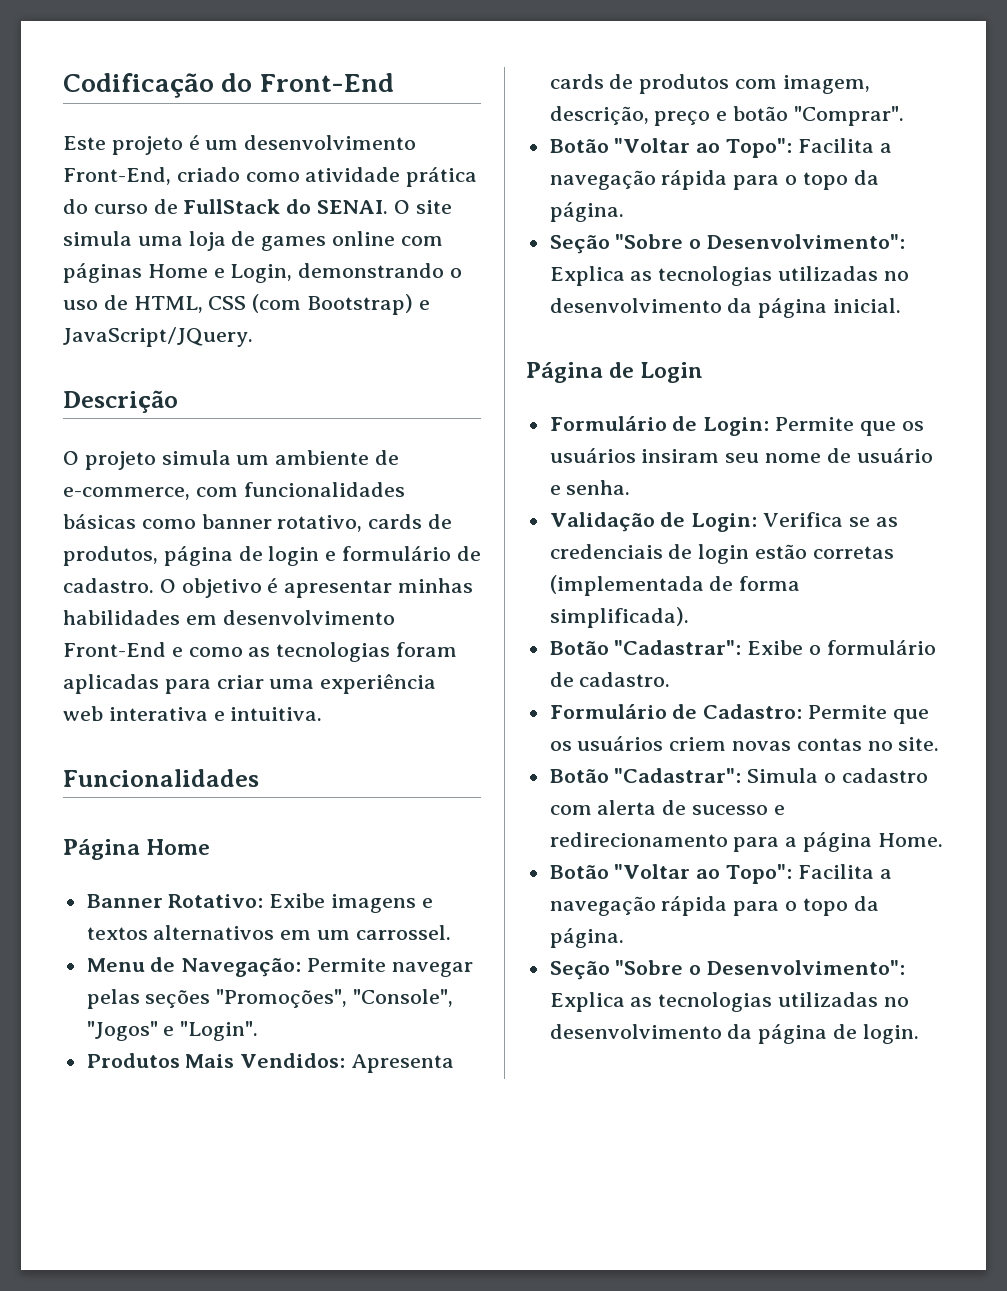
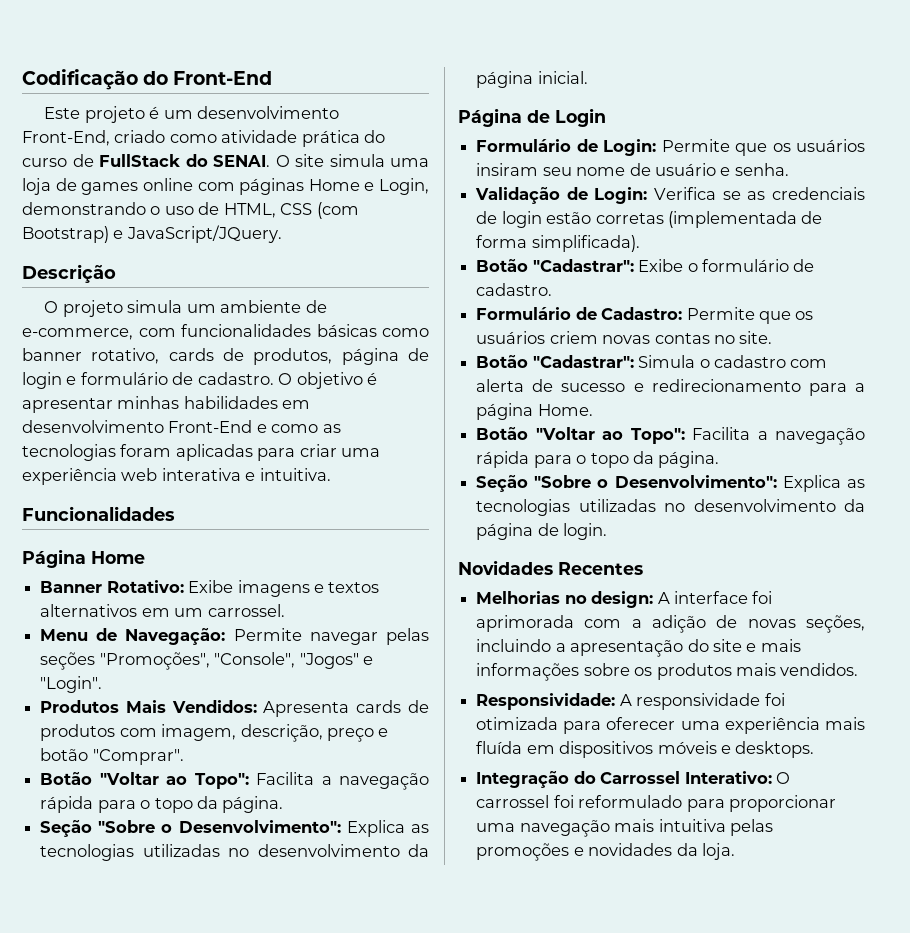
+ Novidades Recentes
+ Melhorias no design: A interface foi aprimorada com a adição de novas seções, incluindo a apresentação do site e mais informações sobre os produtos mais vendidos.
+ Responsividade: A responsividade foi otimizada para oferecer uma experiência mais fluída em dispositivos móveis e desktops.
+ Integração do Carrossel Interativo: O carrossel foi reformulado para proporcionar uma navegação mais intuitiva pelas promoções e novidades da loja.

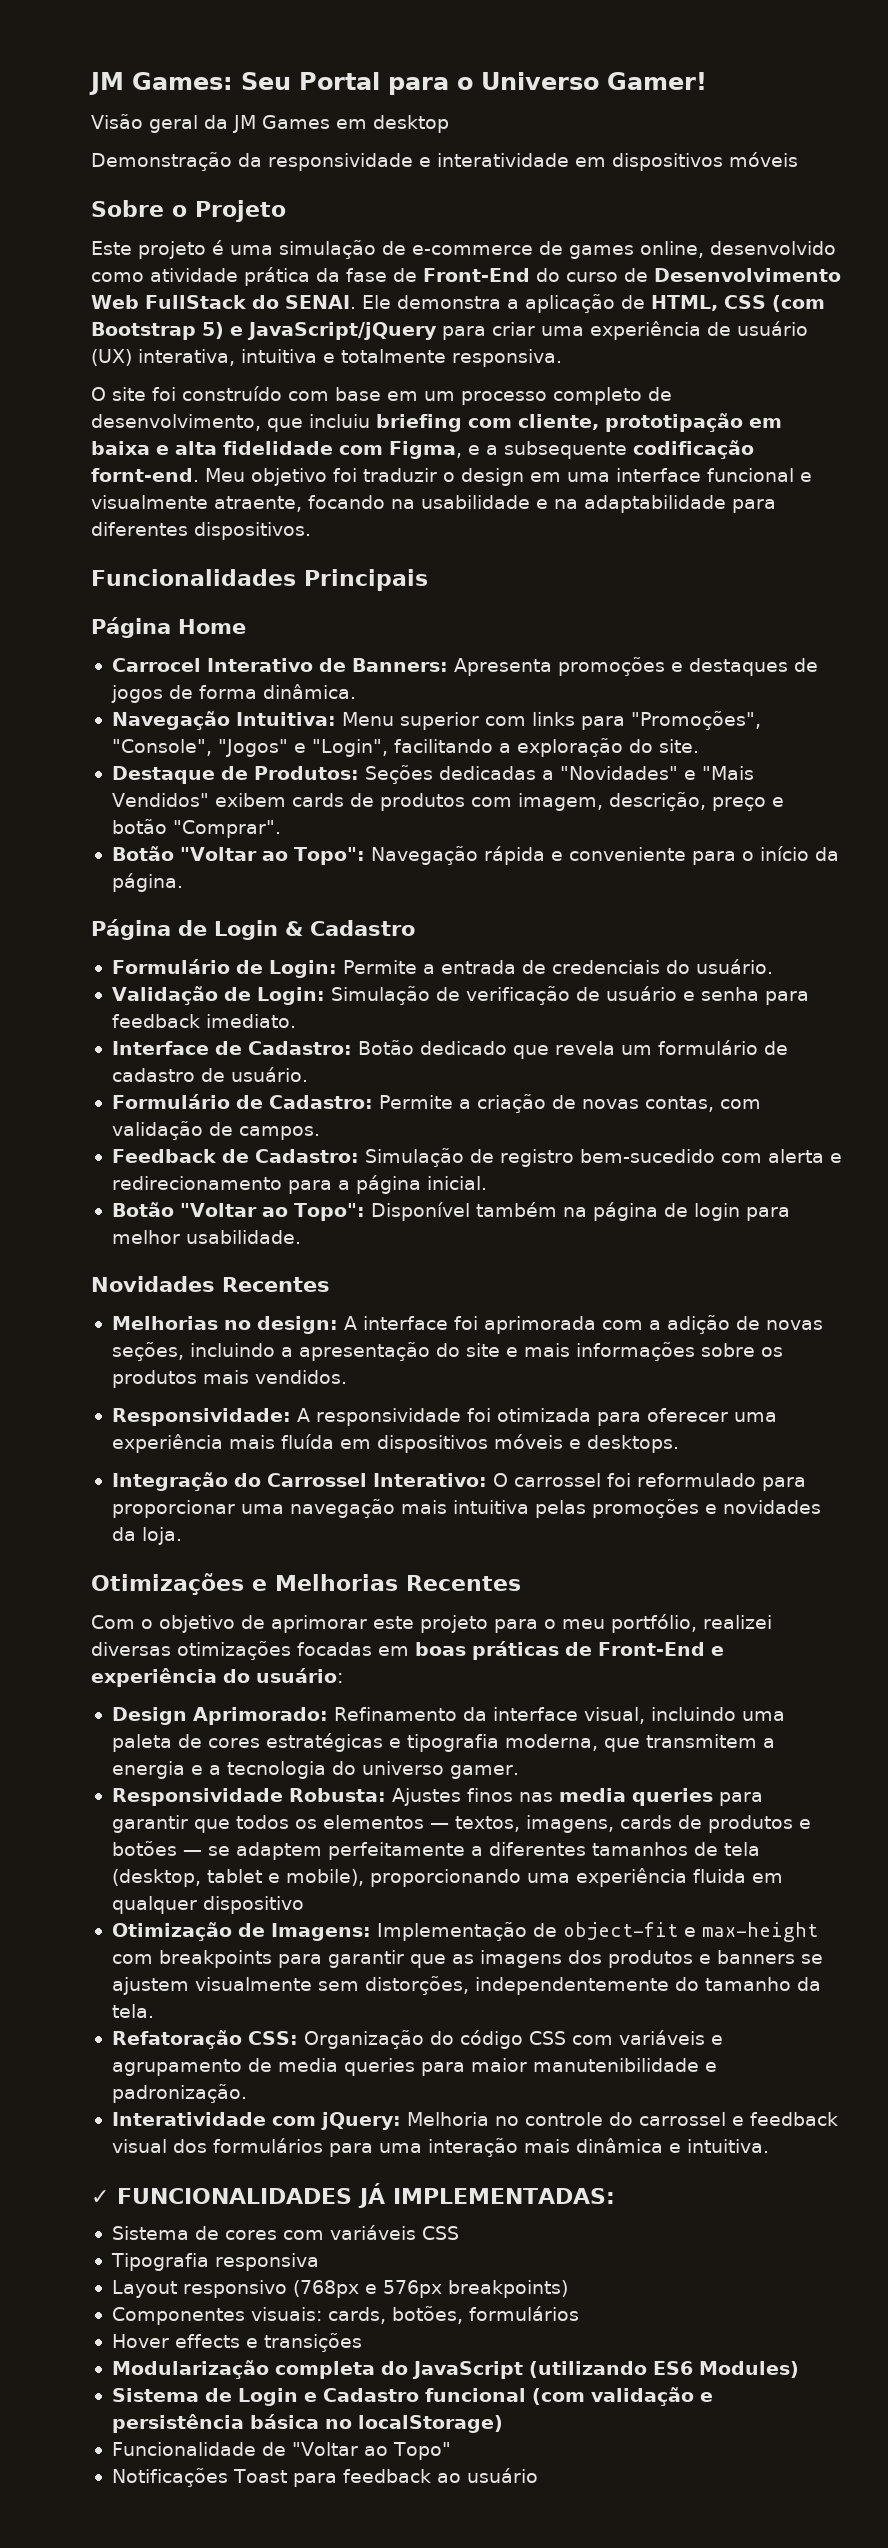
- Codificação do Front-End
- Este projeto é um desenvolvimento Front-End, criado como atividade prática do curso de FullStack do SENAI.
+ JM Games: Seu Portal para o Universo Gamer!
+ Visão geral da JM Games em desktop
+ Demonstração da responsividade e interatividade em dispositivos móveis
+ Sobre o Projeto
+ Este projeto é uma simulação de e-commerce de games online, desenvolvido como atividade prática da fase de Front-End do curso de Desenvolvimento Web FullStack do SENAI.
- O site simula uma loja de games online com páginas Home e Login, demonstrando o uso de HTML, CSS (com Bootstrap) e JavaScript/JQuery.
- Descrição
- O projeto simula um ambiente de e-commerce, com funcionalidades básicas como banner rotativo, cards de produtos, página de login e formulário de cadastro. O objetivo é apresentar minhas habilidades em desenvolvimento Front-End e como as tecnologias foram aplicadas para criar uma experiência web interativa e intuitiva.
+ Ele demonstra a aplicação de HTML, CSS (com Bootstrap 5) e JavaScript/jQuery para criar uma experiência de usuário (UX) interativa, intuitiva e totalmente responsiva.
+ O site foi construído com base em um processo completo de desenvolvimento, que incluiu briefing com cliente, prototipação em baixa e alta fidelidade com Figma, e a subsequente codificação fornt-end. Meu objetivo foi traduzir o design em uma interface funcional e visualmente atraente, focando na usabilidade e na adaptabilidade para diferentes dispositivos.
- Funcionalidades
+ Funcionalidades Principais
- Banner Rotativo: Exibe imagens e textos alternativos em um carrossel.
- Menu de Navegação: Permite navegar pelas seções "Promoções", "Console", "Jogos" e "Login".
- Produtos Mais Vendidos: Apresenta cards de produtos com imagem, descrição, preço e botão "Comprar".
- Botão "Voltar ao Topo": Facilita a navegação rápida para o topo da página.
- Seção "Sobre o Desenvolvimento": Explica as tecnologias utilizadas no desenvolvimento da página inicial.
+ Carrocel Interativo de Banners: Apresenta promoções e destaques de jogos de forma dinâmica.
+ Navegação Intuitiva: Menu superior com links para "Promoções", "Console", "Jogos" e "Login", facilitando a exploração do site.
+ Destaque de Produtos: Seções dedicadas a "Novidades" e "Mais Vendidos" exibem cards de produtos com imagem, descrição, preço e botão "Comprar".
+ Botão "Voltar ao Topo": Navegação rápida e conveniente para o início da página.
- Página de Login
+ Página de Login & Cadastro
- Formulário de Login: Permite que os usuários insiram seu nome de usuário e senha.
- Validação de Login: Verifica se as credenciais de login estão corretas (implementada de forma simplificada).
- Botão "Cadastrar": Exibe o formulário de cadastro.
- Formulário de Cadastro: Permite que os usuários criem novas contas no site.
- Botão "Cadastrar": Simula o cadastro com alerta de sucesso e redirecionamento para a página Home.
- Botão "Voltar ao Topo": Facilita a navegação rápida para o topo da página.
- Seção "Sobre o Desenvolvimento": Explica as tecnologias utilizadas no desenvolvimento da página de login.
+ Formulário de Login: Permite a entrada de credenciais do usuário.
+ Validação de Login: Simulação de verificação de usuário e senha para feedback imediato.
+ Interface de Cadastro: Botão dedicado que revela um formulário de cadastro de usuário.
+ Formulário de Cadastro: Permite a criação de novas contas, com validação de campos.
+ Feedback de Cadastro: Simulação de registro bem-sucedido com alerta e redirecionamento para a página inicial.
+ Botão "Voltar ao Topo": Disponível também na página de login para melhor usabilidade.
+ Otimizações e Melhorias Recentes
+ Com o objetivo de aprimorar este projeto para o meu portfólio, realizei diversas otimizações focadas em boas práticas de Front-End e experiência do usuário:
+ Design Aprimorado: Refinamento da interface visual, incluindo uma paleta de cores estratégicas e tipografia moderna, que transmitem a energia e a tecnologia do universo gamer.
+ Responsividade Robusta: Ajustes finos nas media queries para garantir que todos os elementos — textos, imagens, cards de produtos e botões — se adaptem perfeitamente a diferentes tamanhos de tela (desktop, tablet e mobile), proporcionando uma experiência fluida em qualquer dispositivo
+ Otimização de Imagens: Implementação de object-fit e max-height com breakpoints para garantir que as imagens dos produtos e banners se ajustem visualmente sem distorções, independentemente do tamanho da tela.
+ Refatoração CSS: Organização do código CSS com variáveis e agrupamento de media queries para maior manutenibilidade e padronização.
+ Interatividade com jQuery: Melhoria no controle do carrossel e feedback visual dos formulários para uma interação mais dinâmica e intuitiva.
+ ✓ FUNCIONALIDADES JÁ IMPLEMENTADAS:
+ Sistema de cores com variáveis CSS
+ Tipografia responsiva
+ Layout responsivo (768px e 576px breakpoints)
+ Componentes visuais: cards, botões, formulários
+ Hover effects e transições
+ Modularização completa do JavaScript (utilizando ES6 Modules)
+ Sistema de Login e Cadastro funcional (com validação e persistência básica no localStorage)
+ Funcionalidade de "Voltar ao Topo"
+ Notificações Toast para feedback ao usuário

